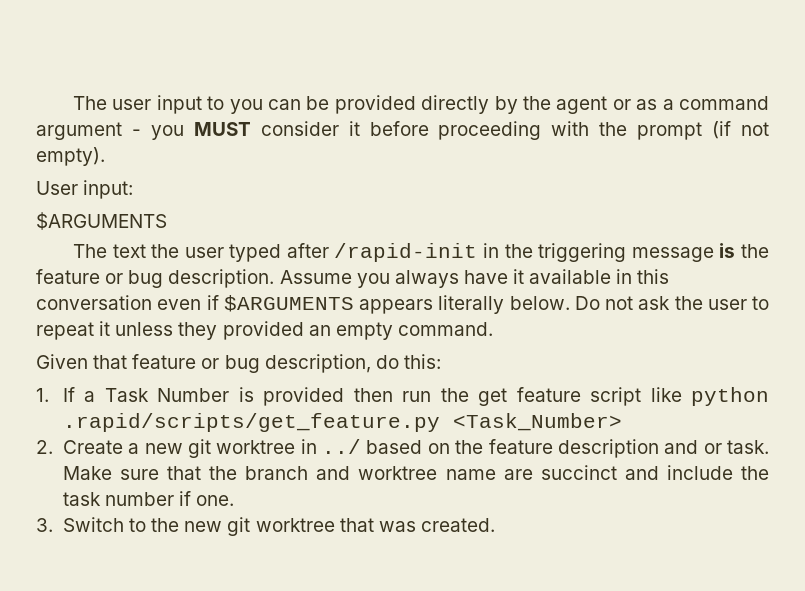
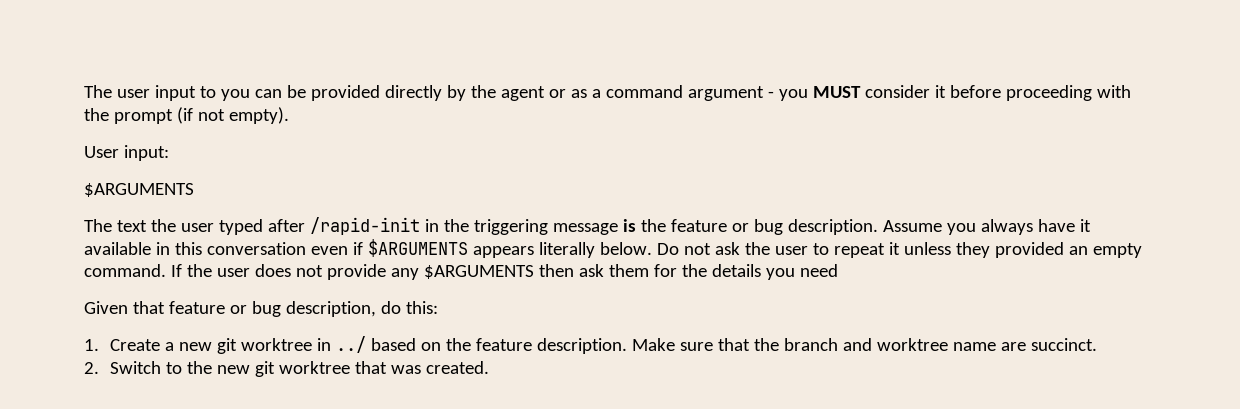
+ If the user does not provide any $ARGUMENTS then ask them for the details you need
- 1. If a Task Number is provided then run the get feature script like python .rapid/scripts/get_feature.py <Task_Number>
- 2. Create a new git worktree in ../ based on the feature description and or task.
+ 1. Create a new git worktree in ../ based on the feature description.
- Make sure that the branch and worktree name are succinct and include the task number if one.
- 3. Switch to the new git worktree that was created.
+ Make sure that the branch and worktree name are succinct.
+ 2. Switch to the new git worktree that was created.

